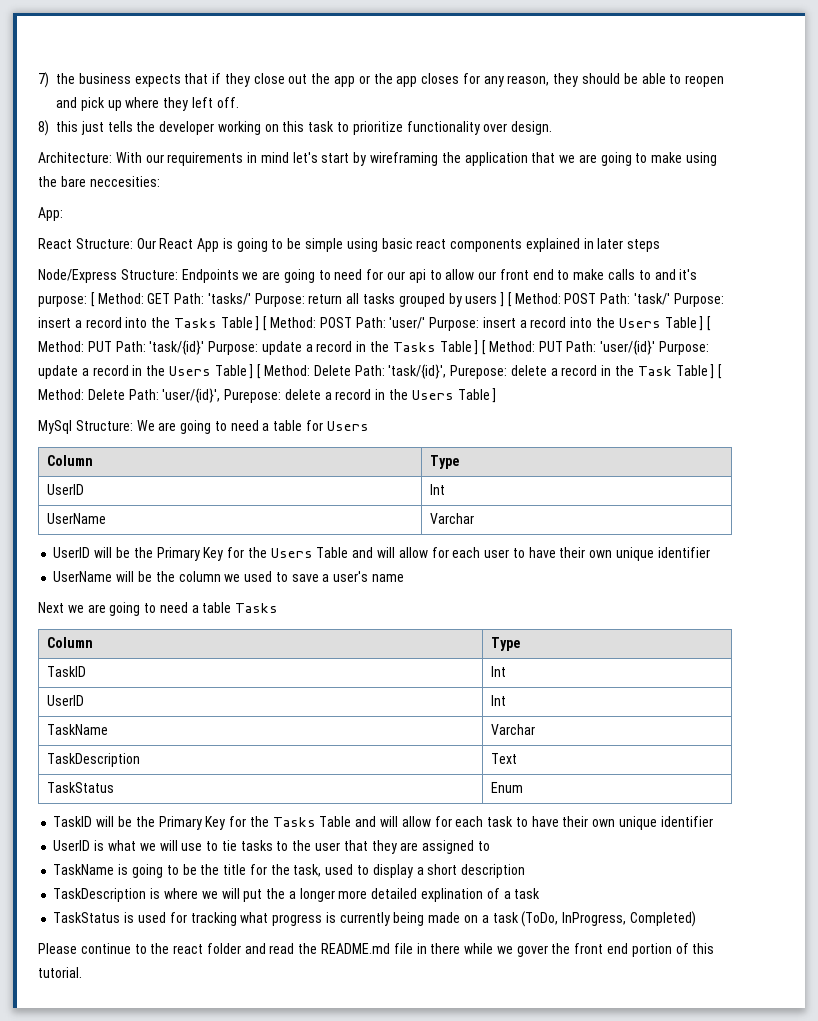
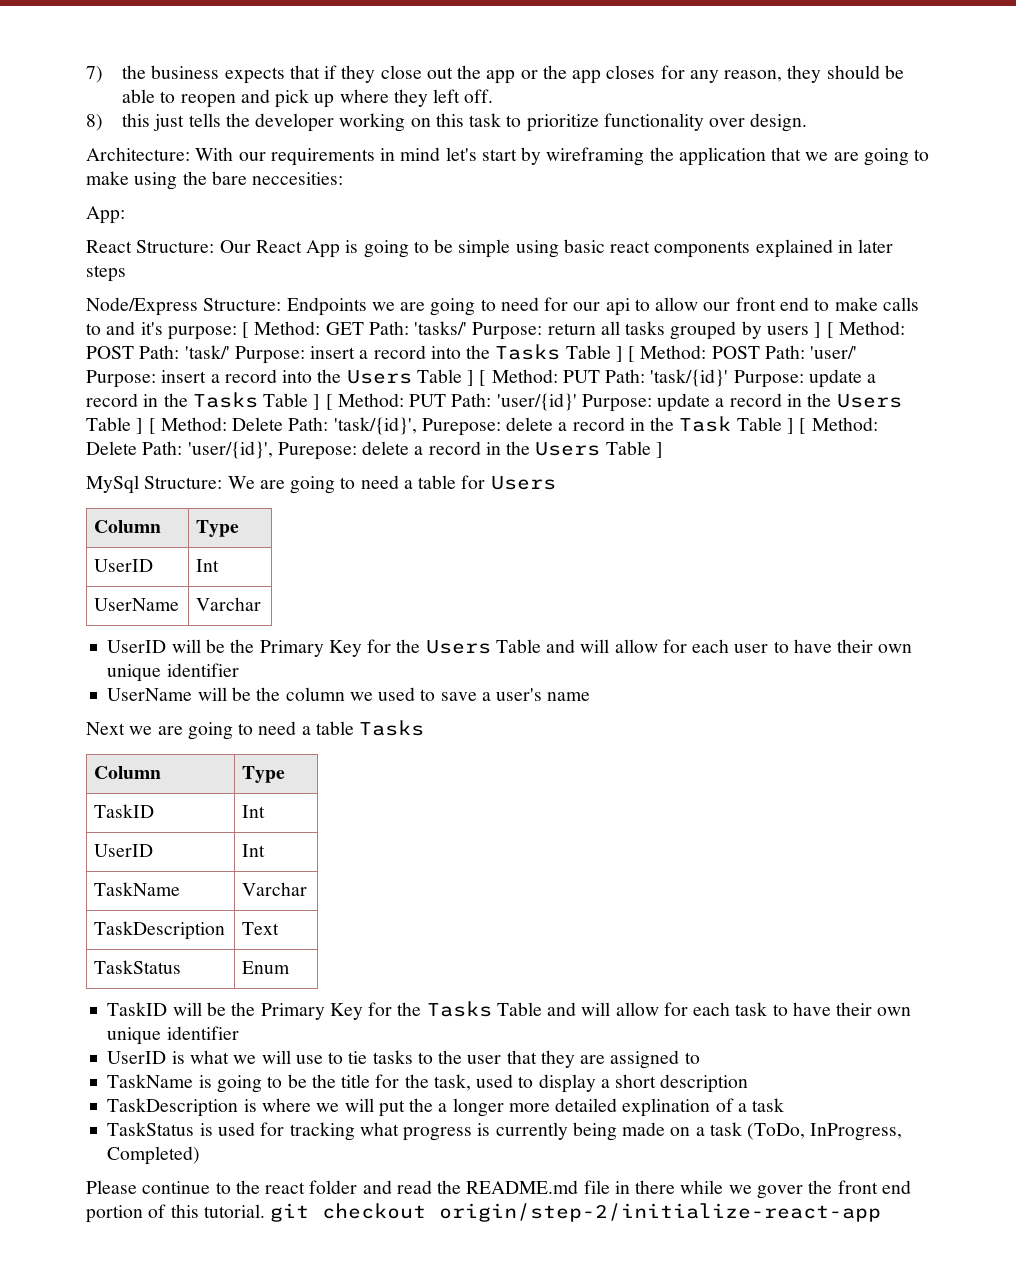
- Please continue to the react folder and read the README.md file in there while we gover the front end portion of this tutorial.
+ Please continue to the react folder and read the README.md file in there while we gover the front end portion of this tutorial. git checkout origin/step-2/initialize-react-app

